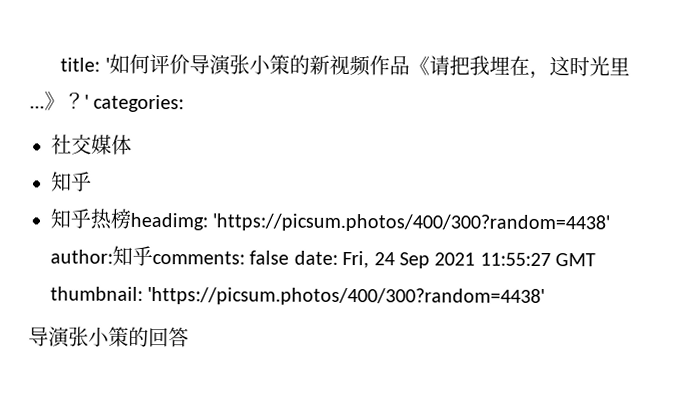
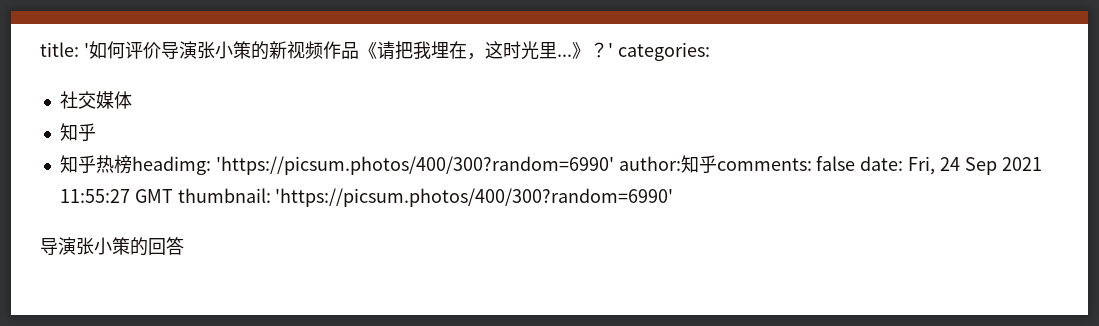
- 知乎热榜headimg: 'https://picsum.photos/400/300?random=4438' author:知乎comments: false date: Fri, 24 Sep 2021 11:55:27 GMT thumbnail: 'https://picsum.photos/400/300?random=4438'
+ 知乎热榜headimg: 'https://picsum.photos/400/300?random=6990' author:知乎comments: false date: Fri, 24 Sep 2021 11:55:27 GMT thumbnail: 'https://picsum.photos/400/300?random=6990'

